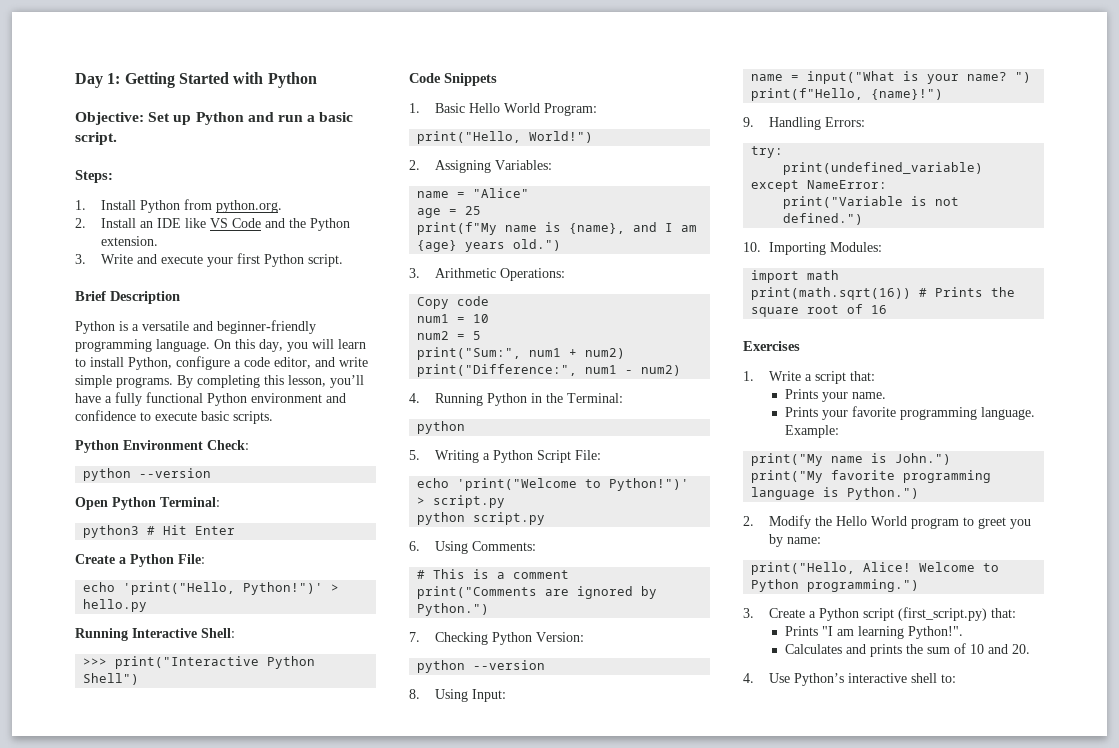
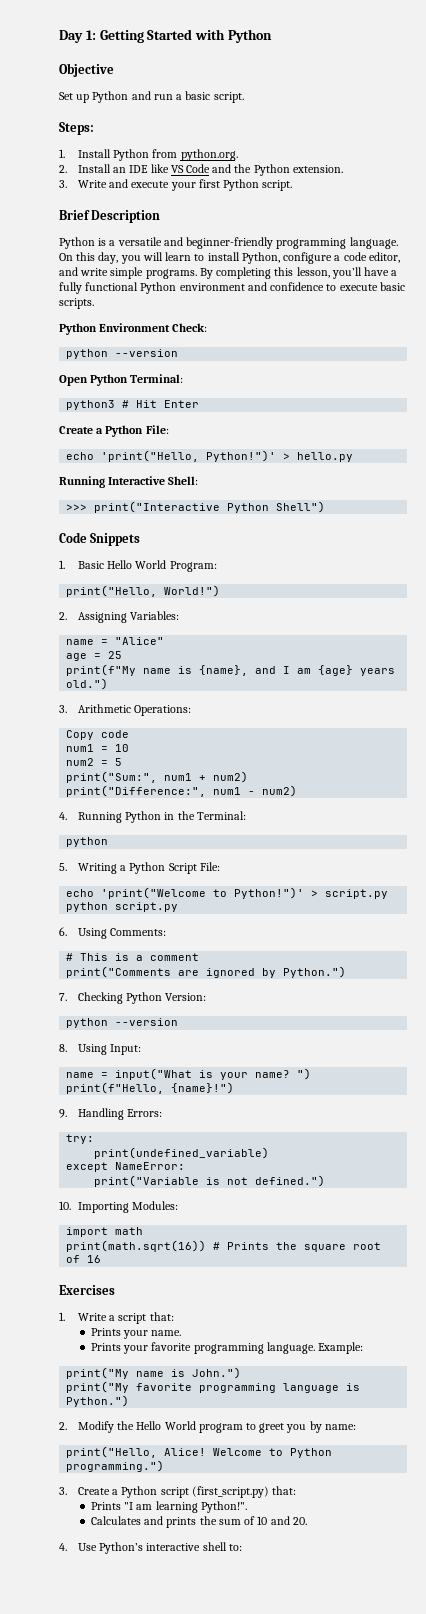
- Objective: Set up Python and run a basic script.
+ Objective
+ Set up Python and run a basic script.

